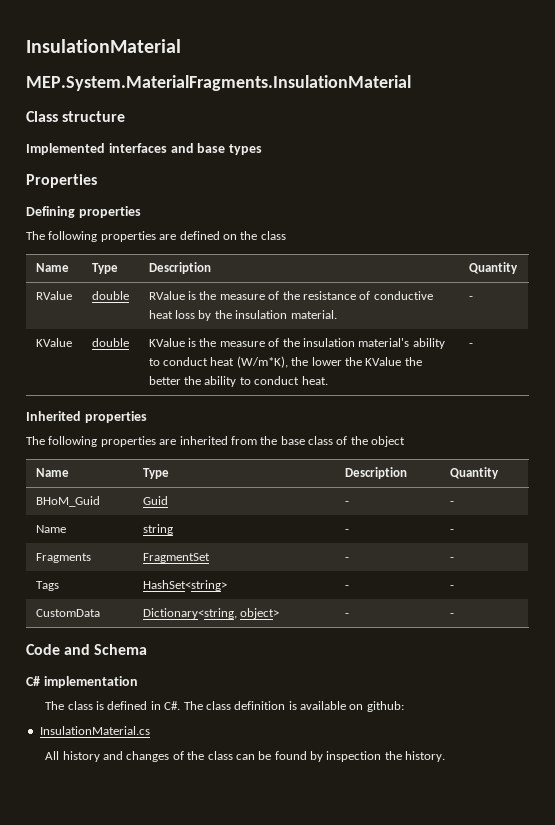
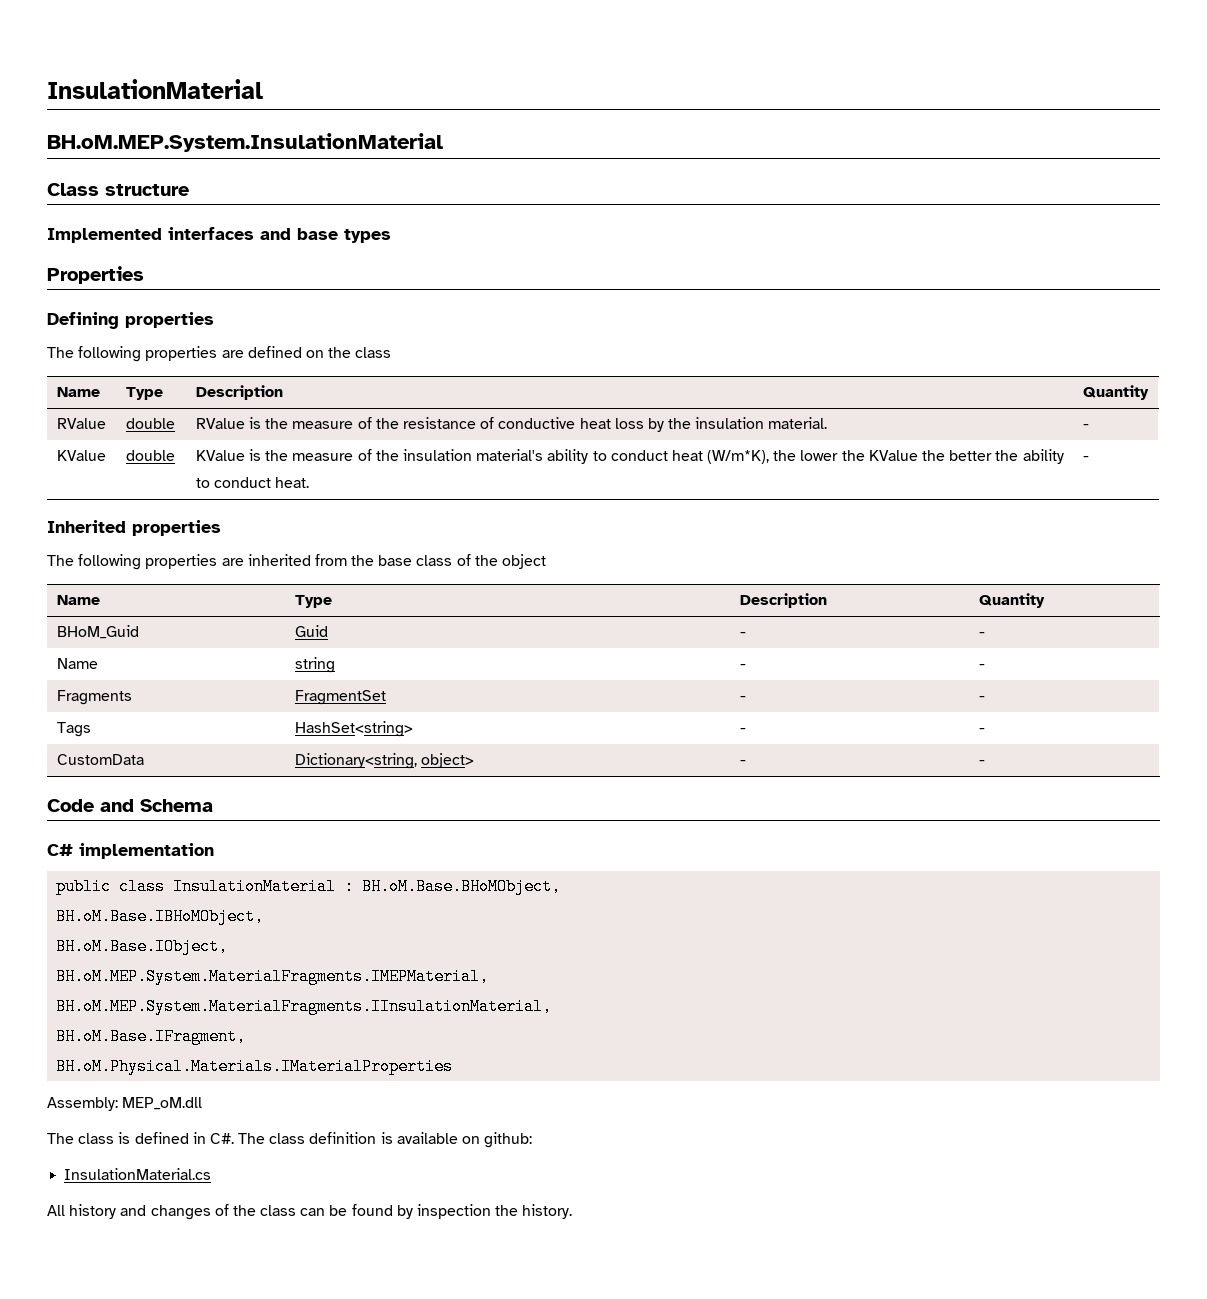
- MEP.System.MaterialFragments.InsulationMaterial
+ BH.oM.MEP.System.InsulationMaterial
+ public class InsulationMaterial : BH.oM.Base.BHoMObject,
+ BH.oM.Base.IBHoMObject,
+ BH.oM.Base.IObject,
+ BH.oM.MEP.System.MaterialFragments.IMEPMaterial,
+ BH.oM.MEP.System.MaterialFragments.IInsulationMaterial,
+ BH.oM.Base.IFragment,
+ BH.oM.Physical.Materials.IMaterialProperties
+ Assembly: MEP_oM.dll

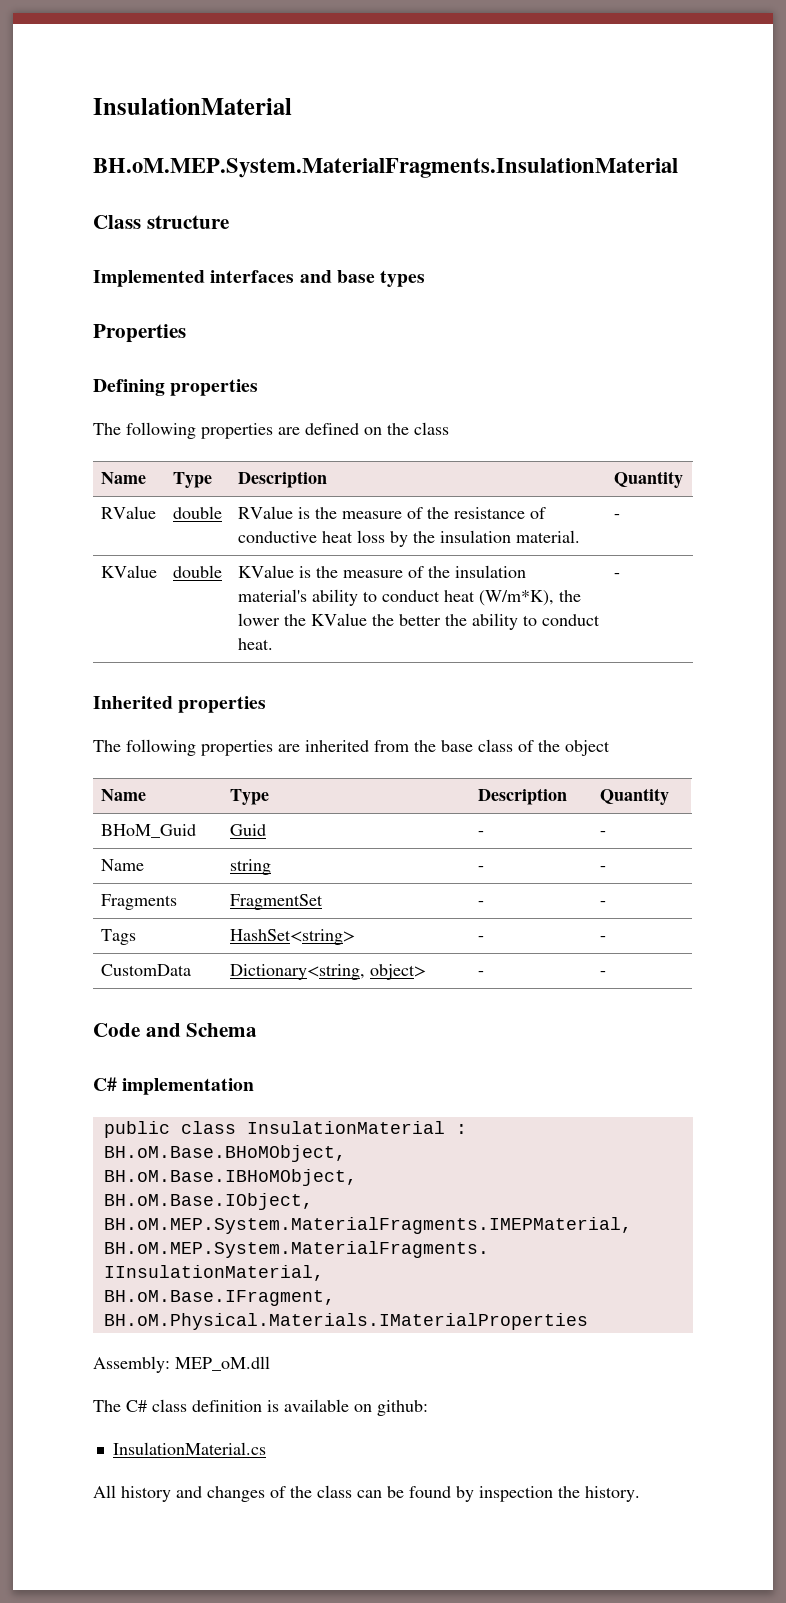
- BH.oM.MEP.System.InsulationMaterial
+ BH.oM.MEP.System.MaterialFragments.InsulationMaterial
- The class is defined in C#. The class definition is available on github:
+ The C# class definition is available on github:

